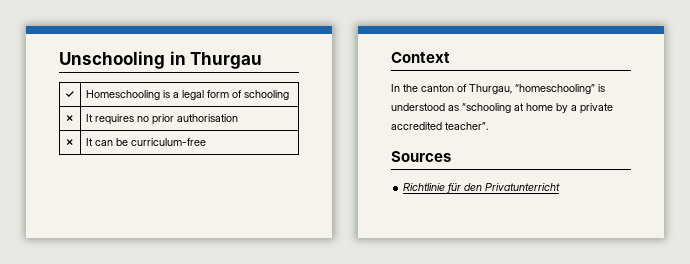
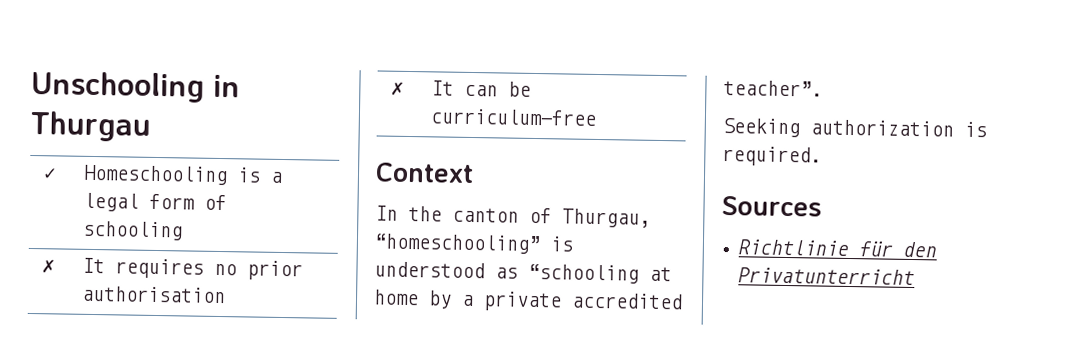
+ Seeking authorization is required.

